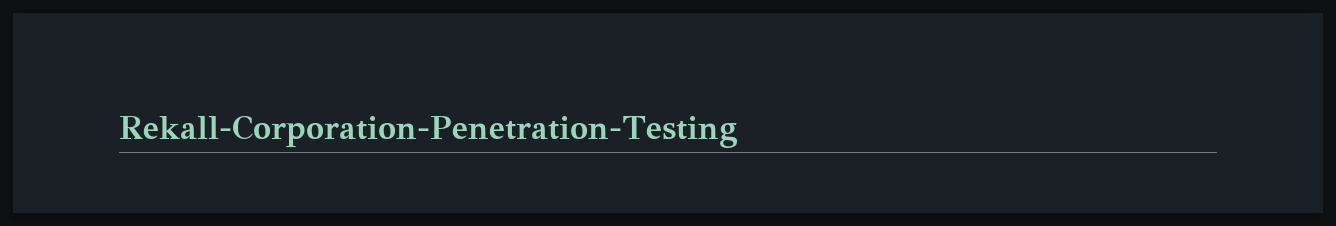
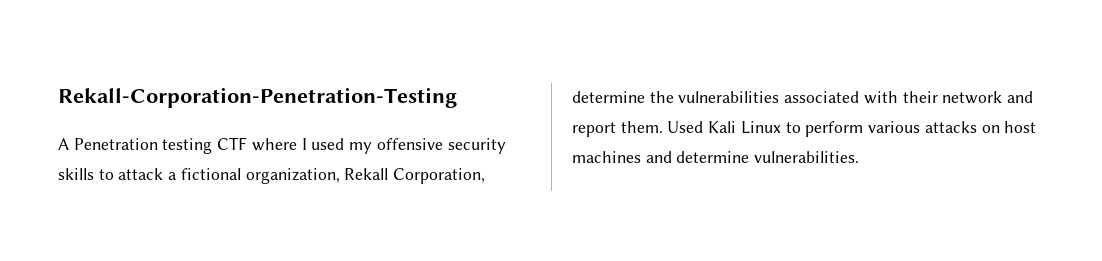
+ A Penetration testing CTF where I used my offensive security skills to attack a fictional organization, Rekall Corporation, determine the vulnerabilities associated with their network and report them. Used Kali Linux to perform various attacks on host machines and determine vulnerabilities.

